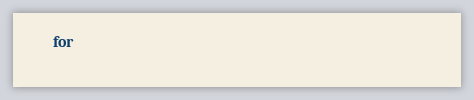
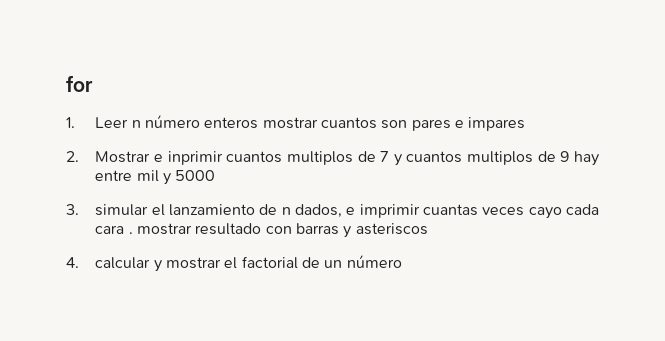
+ 1. Leer n número enteros mostrar cuantos son pares e impares
+ 2. Mostrar e inprimir cuantos multiplos de 7 y cuantos multiplos de 9 hay entre mil y 5000
+ 3. simular el lanzamiento de n dados, e imprimir cuantas veces cayo cada cara . mostrar resultado con barras y asteriscos
+ 4. calcular y mostrar el factorial de un número

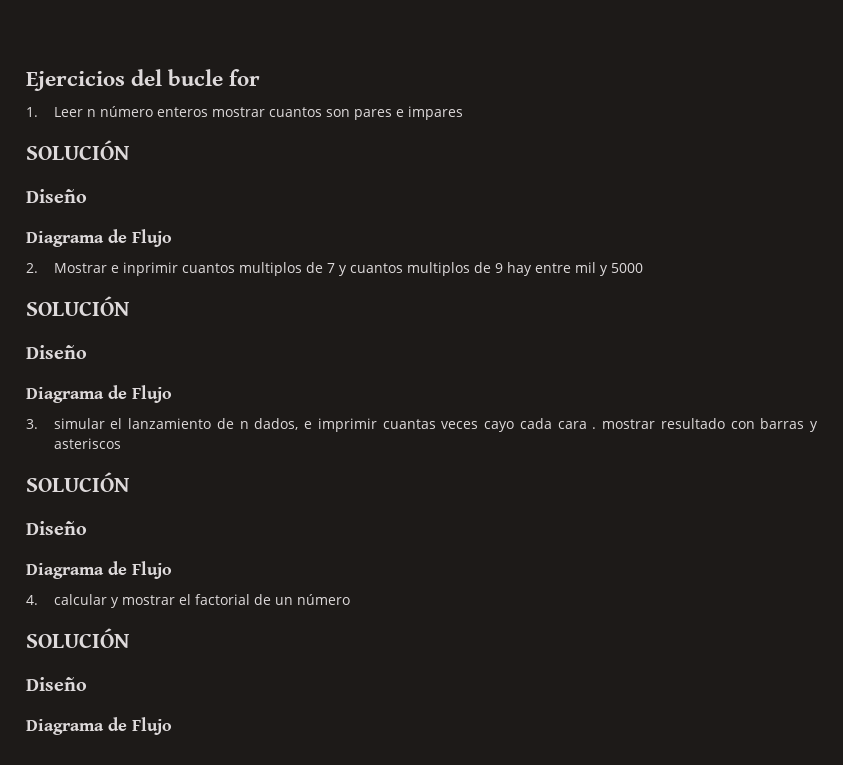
- for
+ Ejercicios del bucle for
  1. Leer n número enteros mostrar cuantos son pares e impares
+ SOLUCIÓN
+ Diseño
+ Diagrama de Flujo
  2. Mostrar e inprimir cuantos multiplos de 7 y cuantos multiplos de 9 hay entre mil y 5000
+ SOLUCIÓN
+ Diseño
+ Diagrama de Flujo
  3. simular el lanzamiento de n dados, e imprimir cuantas veces cayo cada cara . mostrar resultado con barras y asteriscos
+ SOLUCIÓN
+ Diseño
+ Diagrama de Flujo
  4. calcular y mostrar el factorial de un número
+ SOLUCIÓN
+ Diseño
+ Diagrama de Flujo

